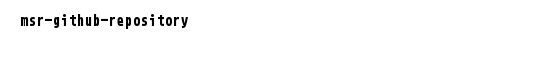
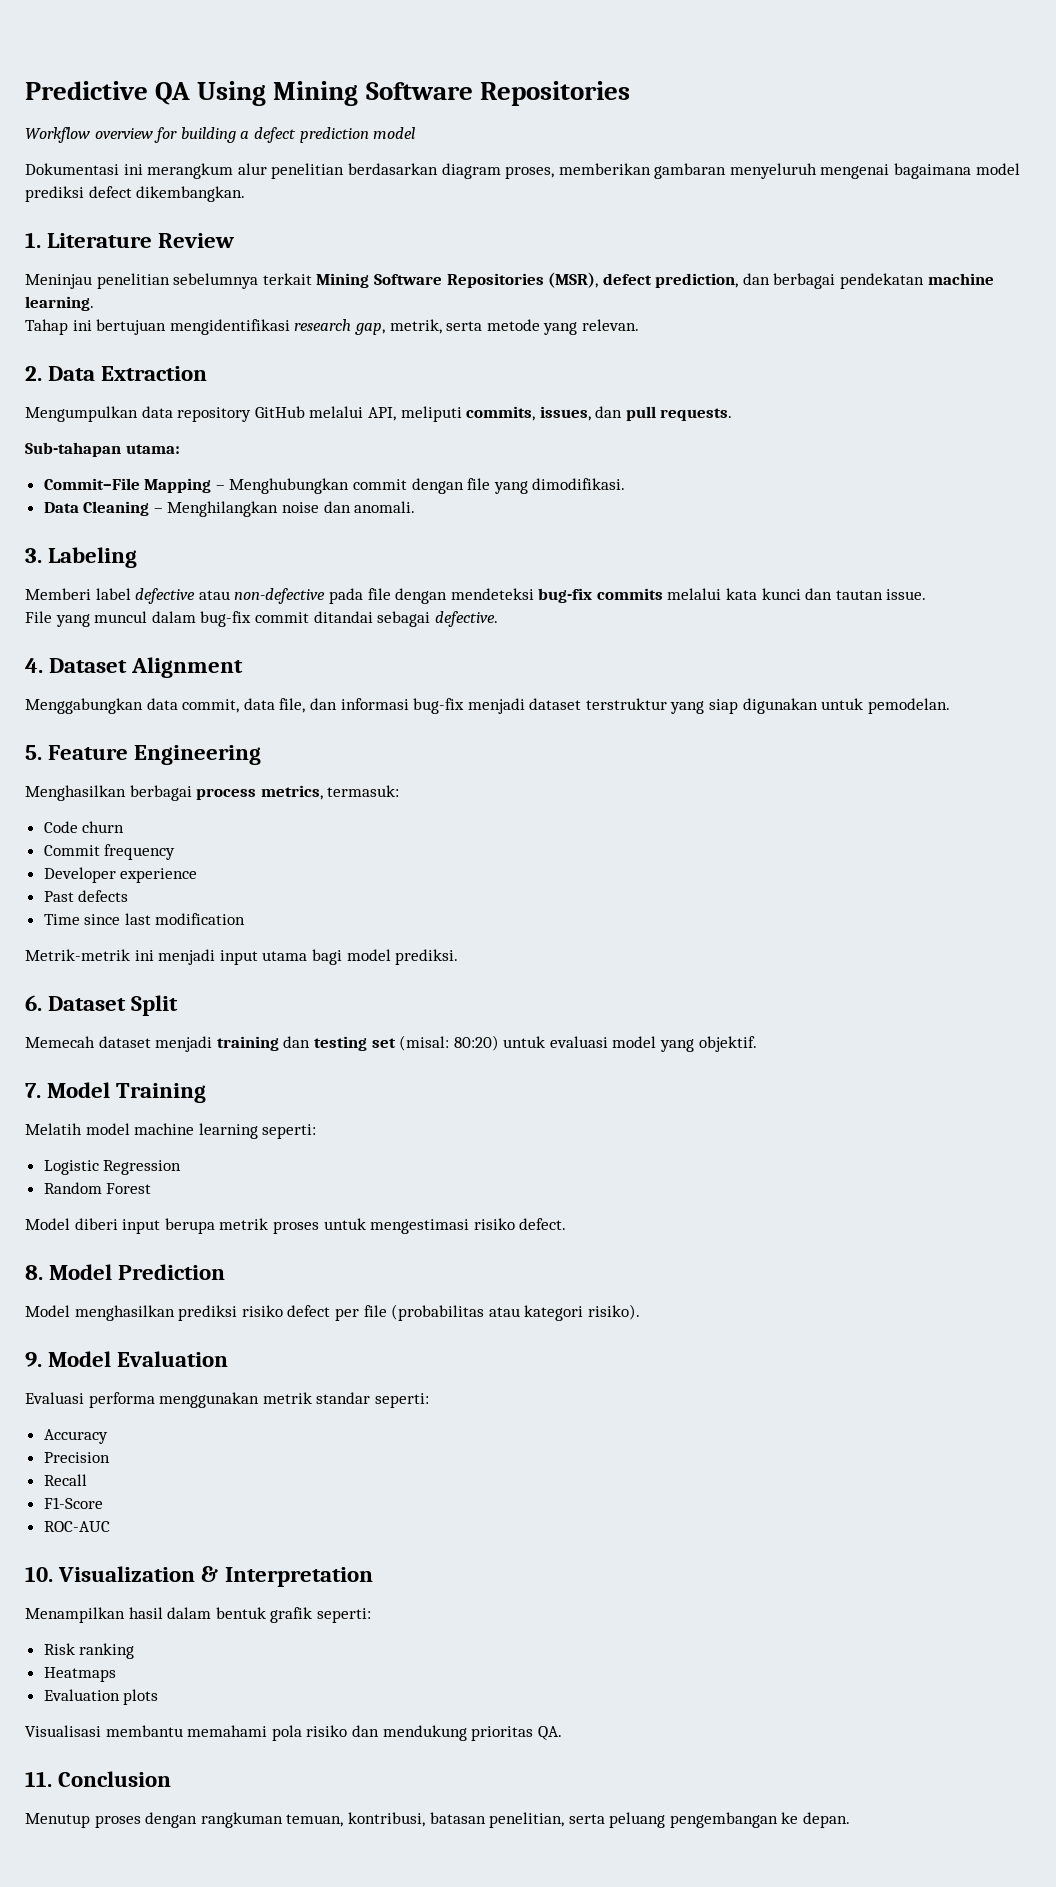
- msr-github-repository
+ Predictive QA Using Mining Software Repositories
+ Workflow overview for building a defect prediction model
+ Dokumentasi ini merangkum alur penelitian berdasarkan diagram proses, memberikan gambaran menyeluruh mengenai bagaimana model prediksi defect dikembangkan.
+ 1. Literature Review
+ Meninjau penelitian sebelumnya terkait Mining Software Repositories (MSR), defect prediction, dan berbagai pendekatan machine learning.
+ Tahap ini bertujuan mengidentifikasi research gap, metrik, serta metode yang relevan.
+ 2. Data Extraction
+ Mengumpulkan data repository GitHub melalui API, meliputi commits, issues, dan pull requests.
+ Sub-tahapan utama:
+ Commit–File Mapping – Menghubungkan commit dengan file yang dimodifikasi.
+ Data Cleaning – Menghilangkan noise dan anomali.
+ 3. Labeling
+ Memberi label defective atau non-defective pada file dengan mendeteksi bug-fix commits melalui kata kunci dan tautan issue.
+ File yang muncul dalam bug-fix commit ditandai sebagai defective.
+ 4. Dataset Alignment
+ Menggabungkan data commit, data file, dan informasi bug-fix menjadi dataset terstruktur yang siap digunakan untuk pemodelan.
+ 5. Feature Engineering
+ Menghasilkan berbagai process metrics, termasuk:
+ Code churn
+ Commit frequency
+ Developer experience
+ Past defects
+ Time since last modification
+ Metrik-metrik ini menjadi input utama bagi model prediksi.
+ 6. Dataset Split
+ Memecah dataset menjadi training dan testing set (misal: 80:20) untuk evaluasi model yang objektif.
+ 7. Model Training
+ Melatih model machine learning seperti:
+ Logistic Regression
+ Random Forest
+ Model diberi input berupa metrik proses untuk mengestimasi risiko defect.
+ 8. Model Prediction
+ Model menghasilkan prediksi risiko defect per file (probabilitas atau kategori risiko).
+ 9. Model Evaluation
+ Evaluasi performa menggunakan metrik standar seperti:
+ Accuracy
+ Precision
+ Recall
+ F1-Score
+ ROC-AUC
+ 10. Visualization & Interpretation
+ Menampilkan hasil dalam bentuk grafik seperti:
+ Risk ranking
+ Heatmaps
+ Evaluation plots
+ Visualisasi membantu memahami pola risiko dan mendukung prioritas QA.
+ 11. Conclusion
+ Menutup proses dengan rangkuman temuan, kontribusi, batasan penelitian, serta peluang pengembangan ke depan.

